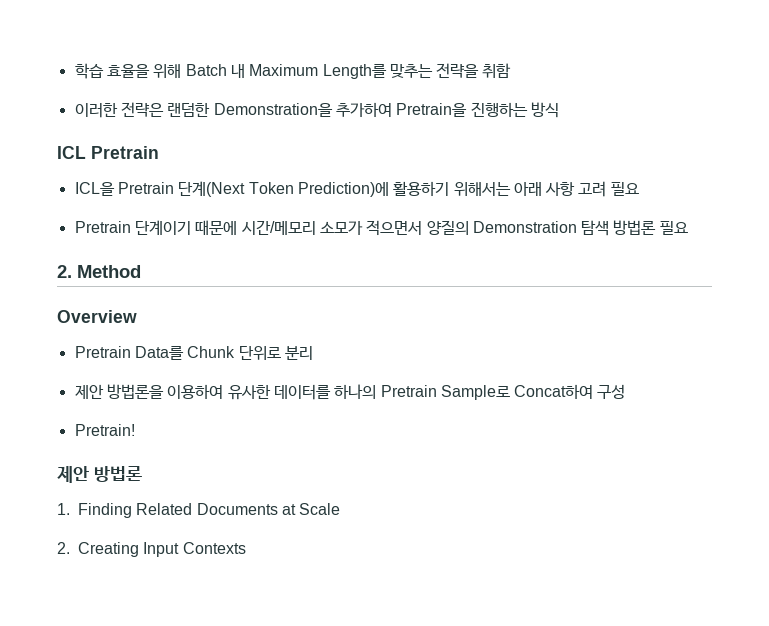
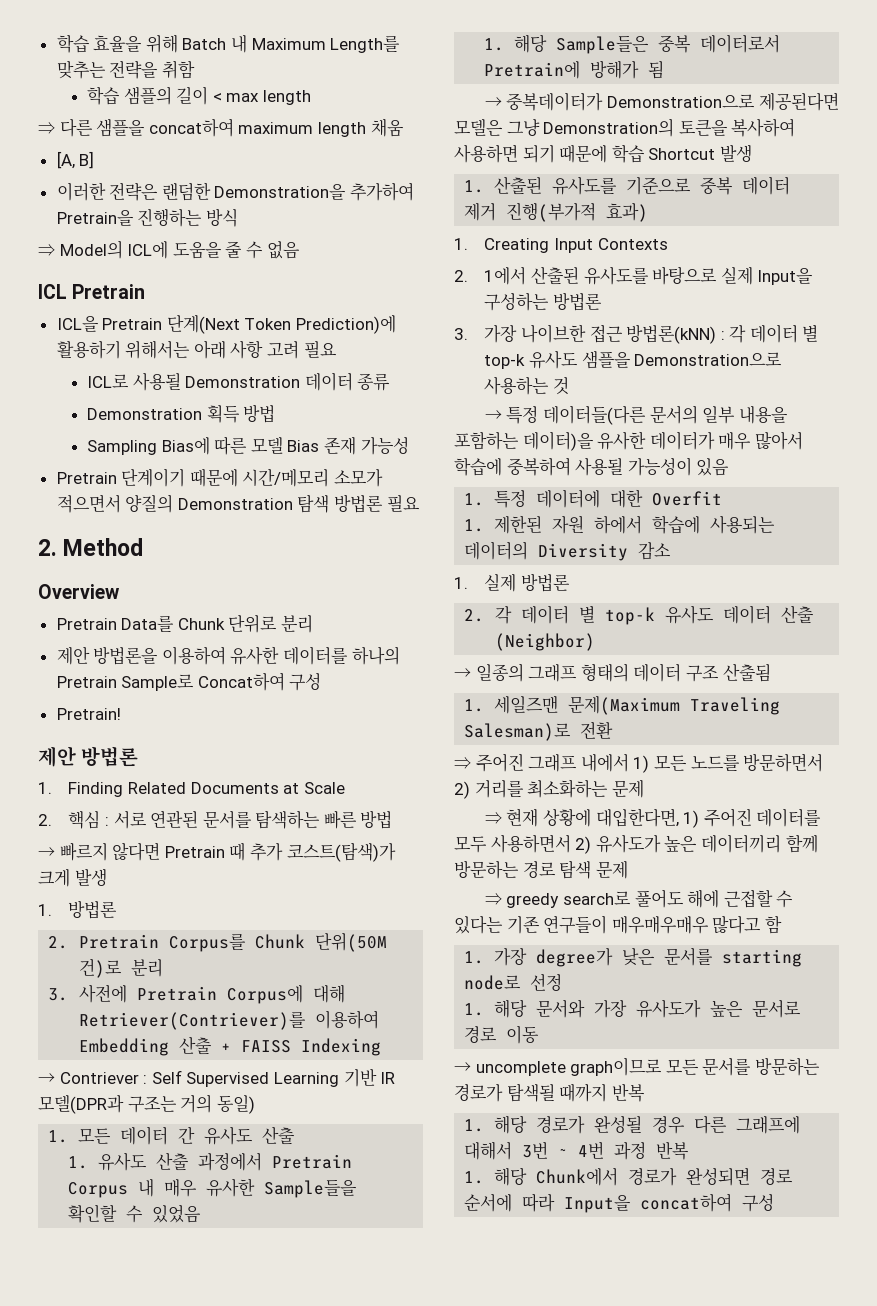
+ 학습 샘플의 길이 < max length
+ ⇒ 다른 샘플을 concat하여 maximum length 채움
+ [A, B]
+ ⇒ Model의 ICL에 도움을 줄 수 없음
+ ICL로 사용될 Demonstration 데이터 종류
+ Demonstration 획득 방법
+ Sampling Bias에 따른 모델 Bias 존재 가능성
- 2. Creating Input Contexts
+ 2. 핵심 : 서로 연관된 문서를 탐색하는 빠른 방법
+ → 빠르지 않다면 Pretrain 때 추가 코스트(탐색)가 크게 발생
+ 1. 방법론
+ 2. Pretrain Corpus를 Chunk 단위(50M 건)로 분리
+ 3. 사전에 Pretrain Corpus에 대해 Retriever(Contriever)를 이용하여 Embedding 산출 + FAISS Indexing
+ → Contriever : Self Supervised Learning 기반 IR 모델(DPR과 구조는 거의 동일)
+ 1. 모든 데이터 간 유사도 산출
+ 1. 유사도 산출 과정에서 Pretrain Corpus 내 매우 유사한 Sample들을 확인할 수 있었음
+ 1. 해당 Sample들은 중복 데이터로서 Pretrain에 방해가 됨
+ → 중복데이터가 Demonstration으로 제공된다면 모델은 그냥 Demonstration의 토큰을 복사하여 사용하면 되기 때문에 학습 Shortcut 발생
+ 1. 산출된 유사도를 기준으로 중복 데이터 제거 진행(부가적 효과)
+ 1. Creating Input Contexts
+ 2. 1에서 산출된 유사도를 바탕으로 실제 Input을 구성하는 방법론
+ 3. 가장 나이브한 접근 방법론(kNN) : 각 데이터 별 top-k 유사도 샘플을 Demonstration으로 사용하는 것
+ → 특정 데이터들(다른 문서의 일부 내용을 포함하는 데이터)을 유사한 데이터가 매우 많아서 학습에 중복하여 사용될 가능성이 있음
+ 1. 특정 데이터에 대한 Overfit
+ 1. 제한된 자원 하에서 학습에 사용되는 데이터의 Diversity 감소
+ 1. 실제 방법론
+ 2. 각 데이터 별 top-k 유사도 데이터 산출 (Neighbor)
+ → 일종의 그래프 형태의 데이터 구조 산출됨
+ 1. 세일즈맨 문제(Maximum Traveling Salesman)로 전환
+ ⇒ 주어진 그래프 내에서 1) 모든 노드를 방문하면서 2) 거리를 최소화하는 문제
+ ⇒ 현재 상황에 대입한다면, 1) 주어진 데이터를 모두 사용하면서 2) 유사도가 높은 데이터끼리 함께 방문하는 경로 탐색 문제
+ ⇒ greedy search로 풀어도 해에 근접할 수 있다는 기존 연구들이 매우매우매우 많다고 함
+ 1. 가장 degree가 낮은 문서를 starting node로 선정
+ 1. 해당 문서와 가장 유사도가 높은 문서로 경로 이동
+ → uncomplete graph이므로 모든 문서를 방문하는 경로가 탐색될 때까지 반복
+ 1. 해당 경로가 완성될 경우 다른 그래프에 대해서 3번 ~ 4번 과정 반복
+ 1. 해당 Chunk에서 경로가 완성되면 경로 순서에 따라 Input을 concat하여 구성

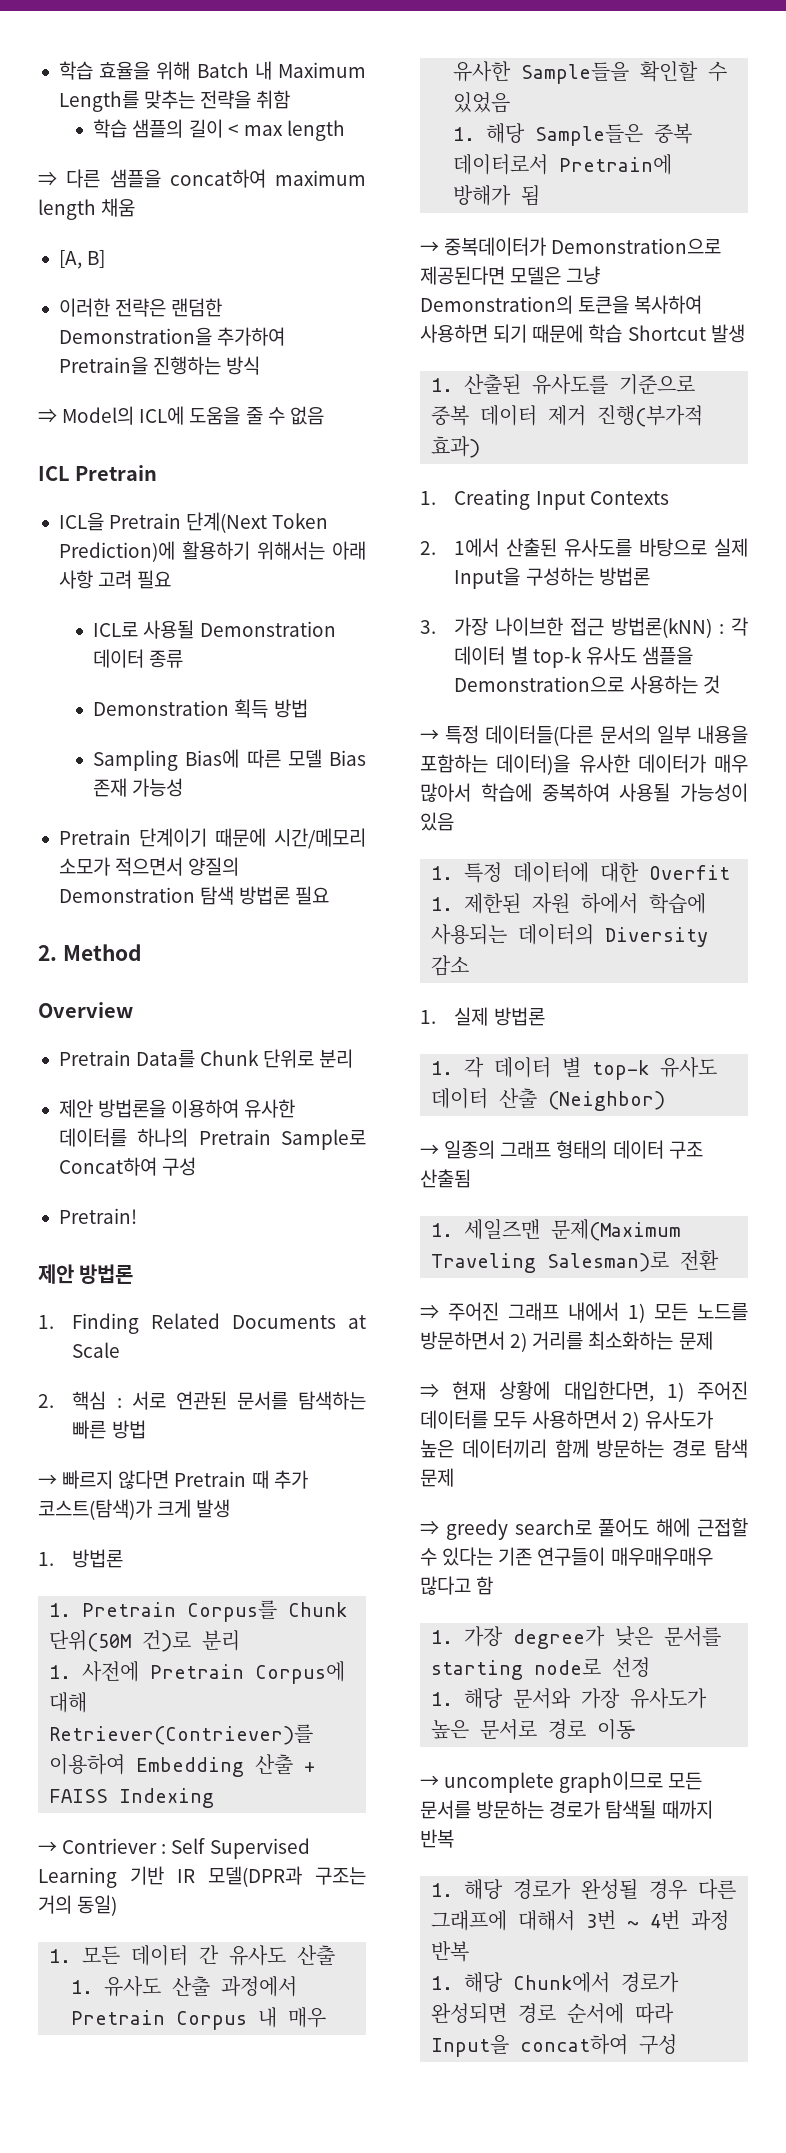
- 2. Pretrain Corpus를 Chunk 단위(50M 건)로 분리
+ 1. Pretrain Corpus를 Chunk 단위(50M 건)로 분리
- 3. 사전에 Pretrain Corpus에 대해 Retriever(Contriever)를 이용하여 Embedding 산출 + FAISS Indexing
+ 1. 사전에 Pretrain Corpus에 대해 Retriever(Contriever)를 이용하여 Embedding 산출 + FAISS Indexing
- 2. 각 데이터 별 top-k 유사도 데이터 산출 (Neighbor)
+ 1. 각 데이터 별 top-k 유사도 데이터 산출 (Neighbor)

